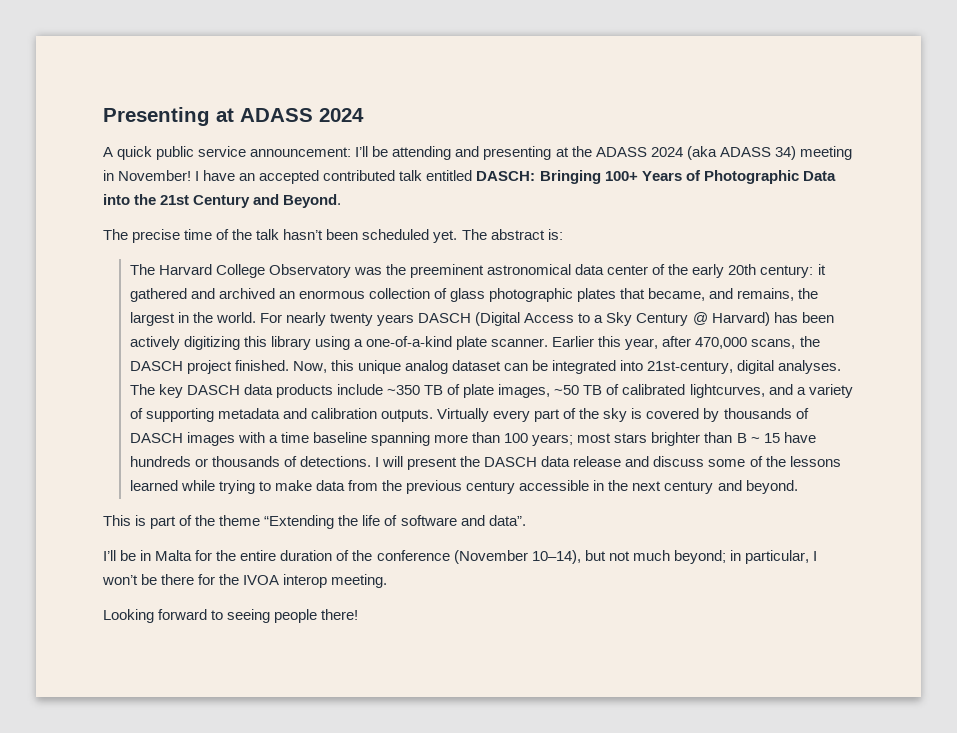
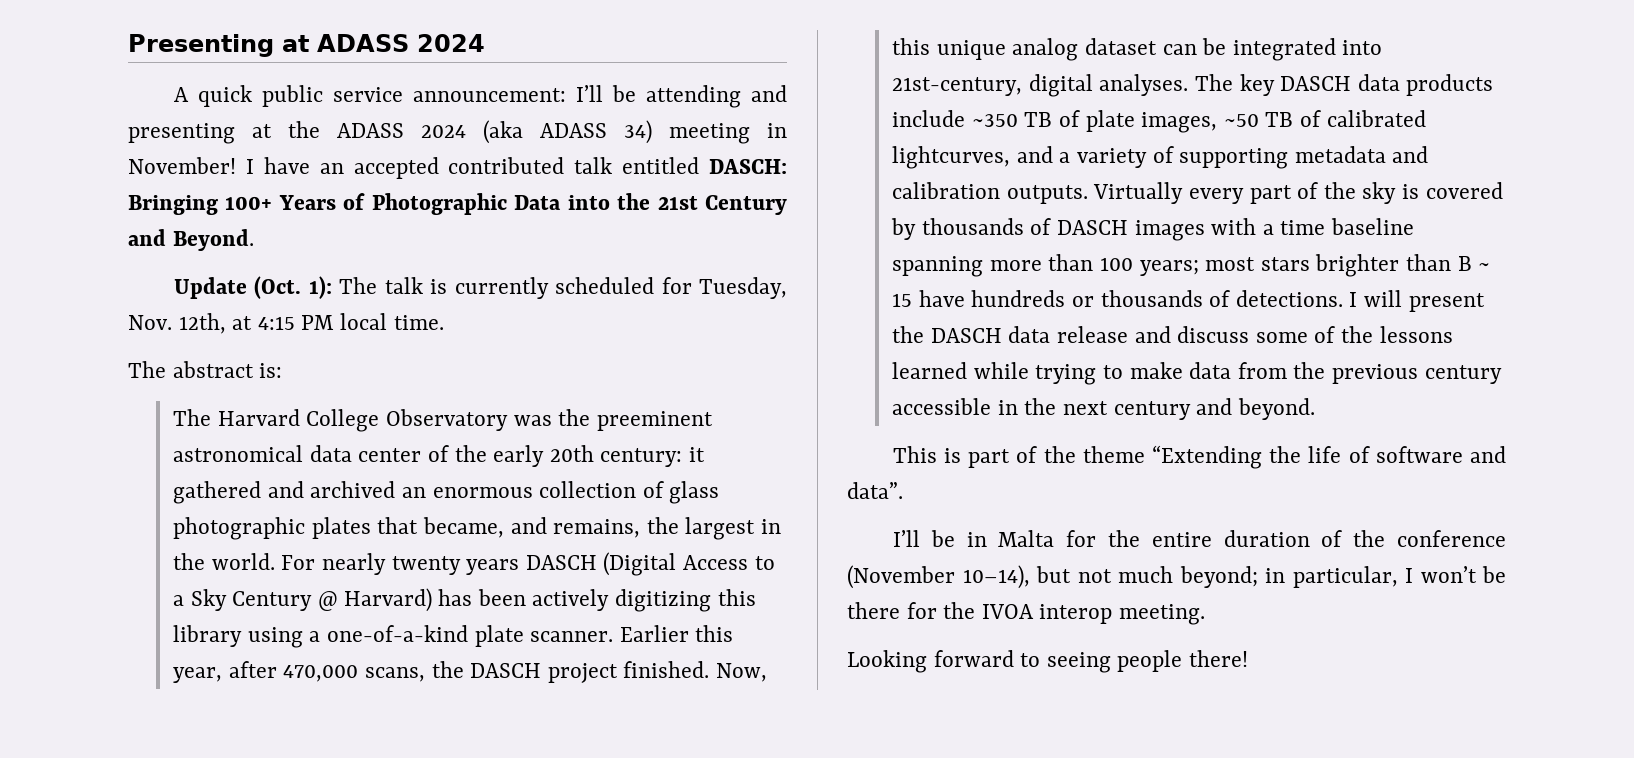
- The precise time of the talk hasn’t been scheduled yet. The abstract is:
+ Update (Oct. 1): The talk is currently scheduled for Tuesday, Nov. 12th, at 4:15 PM local time.
+ The abstract is:

